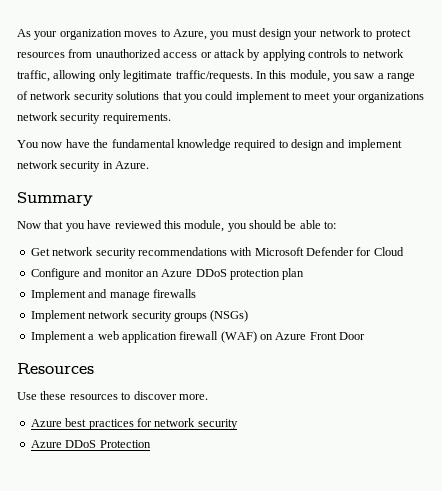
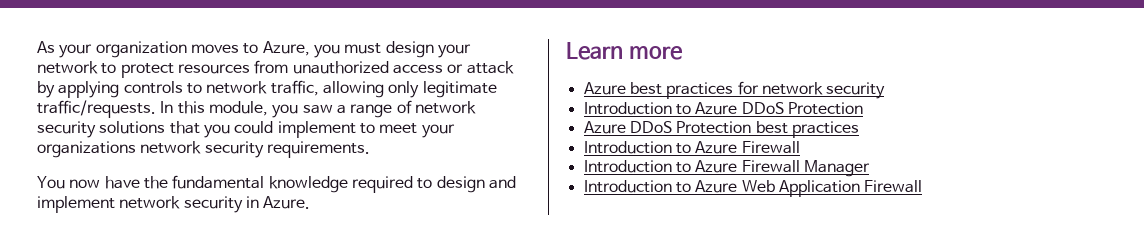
- Summary
- Now that you have reviewed this module, you should be able to:
- Get network security recommendations with Microsoft Defender for Cloud
- Configure and monitor an Azure DDoS protection plan
- Implement and manage firewalls
- Implement network security groups (NSGs)
- Implement a web application firewall (WAF) on Azure Front Door
- Resources
- Use these resources to discover more.
+ Learn more
- Azure DDoS Protection
+ Introduction to Azure DDoS Protection
+ Azure DDoS Protection best practices
+ Introduction to Azure Firewall
+ Introduction to Azure Firewall Manager
+ Introduction to Azure Web Application Firewall

